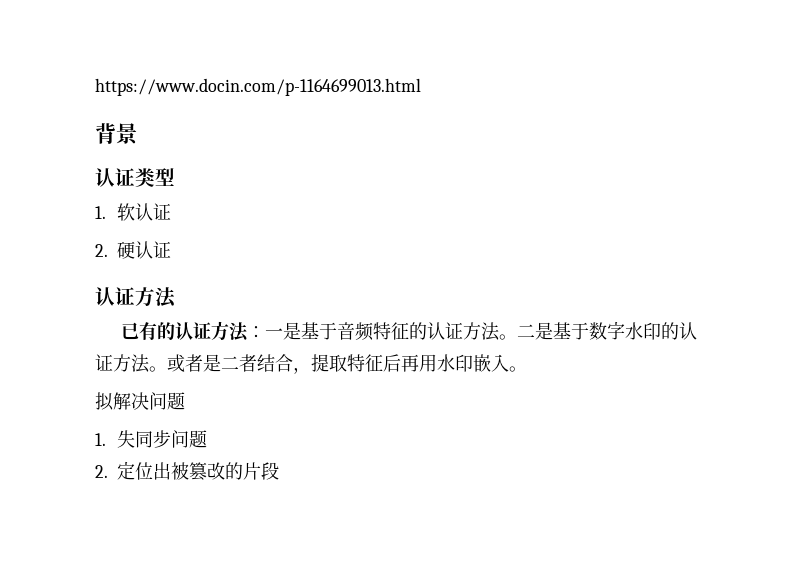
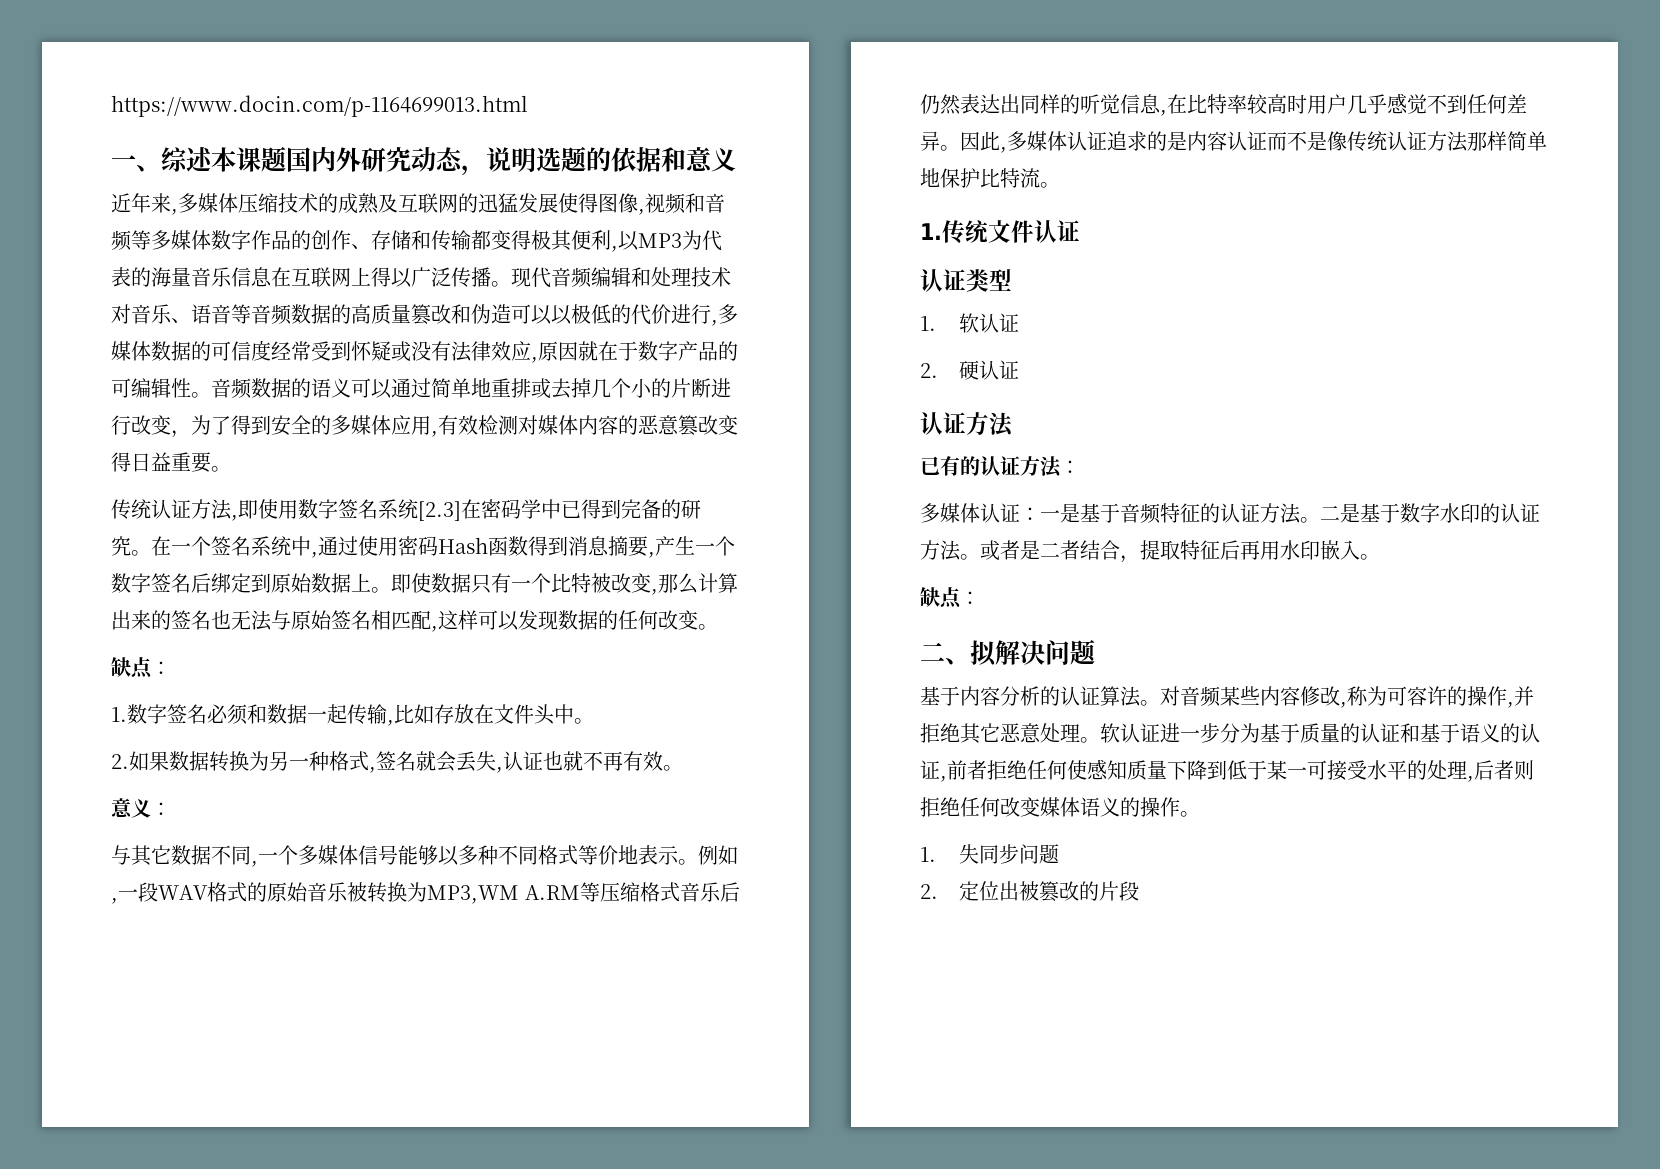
- 背景
+ 一、综述本课题国内外研究动态，说明选题的依据和意义
+ 近年来,多媒体压缩技术的成熟及互联网的迅猛发展使得图像,视频和音频等多媒体数字作品的创作、存储和传输都变得极其便利,以MP3为代表的海量音乐信息在互联网上得以广泛传播。现代音频编辑和处理技术对音乐、语音等音频数据的高质量篡改和伪造可以以极低的代价进行,多媒体数据的可信度经常受到怀疑或没有法律效应,原因就在于数字产品的可编辑性。音频数据的语义可以通过简单地重排或去掉几个小的片断进行改变，为了得到安全的多媒体应用,有效检测对媒体内容的恶意篡改变得日益重要。
+ 传统认证方法,即使用数字签名系统[2.3]在密码学中已得到完备的研究。在一个签名系统中,通过使用密码Hash函数得到消息摘要,产生一个数字签名后绑定到原始数据上。即使数据只有一个比特被改变,那么计算出来的签名也无法与原始签名相匹配,这样可以发现数据的任何改变。
+ 缺点：
+ 1.数字签名必须和数据一起传输,比如存放在文件头中。
+ 2.如果数据转换为另一种格式,签名就会丢失,认证也就不再有效。
+ 意义：
+ 与其它数据不同,一个多媒体信号能够以多种不同格式等价地表示。例如,一段WAV格式的原始音乐被转换为MP3,WM A.RM等压缩格式音乐后仍然表达出同样的听觉信息,在比特率较高时用户几乎感觉不到任何差异。因此,多媒体认证追求的是内容认证而不是像传统认证方法那样简单地保护比特流。
+ 1.传统文件认证
- 已有的认证方法：一是基于音频特征的认证方法。
+ 已有的认证方法：
+ 多媒体认证：一是基于音频特征的认证方法。
  或者是二者结合，提取特征后再用水印嵌入。
- 拟解决问题
+ 缺点：
+ 二、拟解决问题
+ 基于内容分析的认证算法。对音频某些内容修改,称为可容许的操作,并拒绝其它恶意处理。软认证进一步分为基于质量的认证和基于语义的认证,前者拒绝任何使感知质量下降到低于某一可接受水平的处理,后者则拒绝任何改变媒体语义的操作。

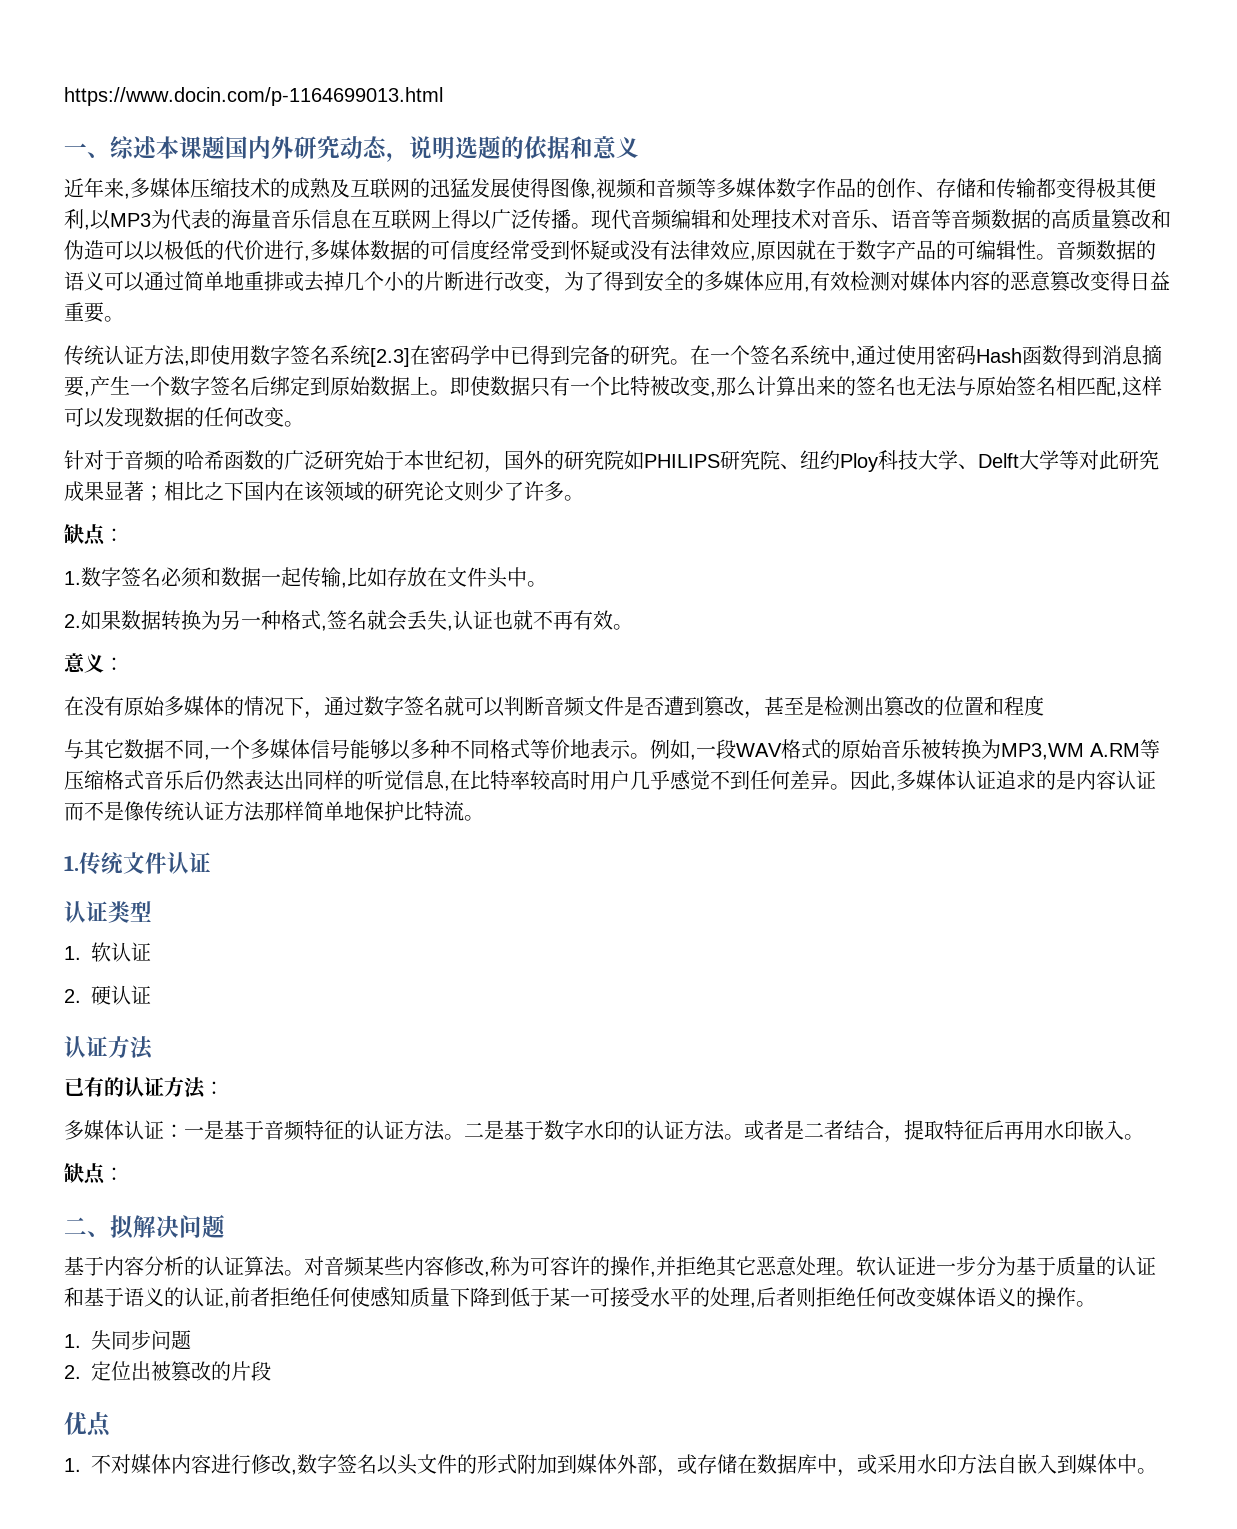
+ 针对于音频的哈希函数的广泛研究始于本世纪初，国外的研究院如PHILIPS研究院、纽约Ploy科技大学、Delft大学等对此研究成果显著；相比之下国内在该领域的研究论文则少了许多。
+ 在没有原始多媒体的情况下，通过数字签名就可以判断音频文件是否遭到篡改，甚至是检测出篡改的位置和程度
+ 优点
+ 1.不对媒体内容进行修改,数字签名以头文件的形式附加到媒体外部，或存储在数据库中，或采用水印方法自嵌入到媒体中。

